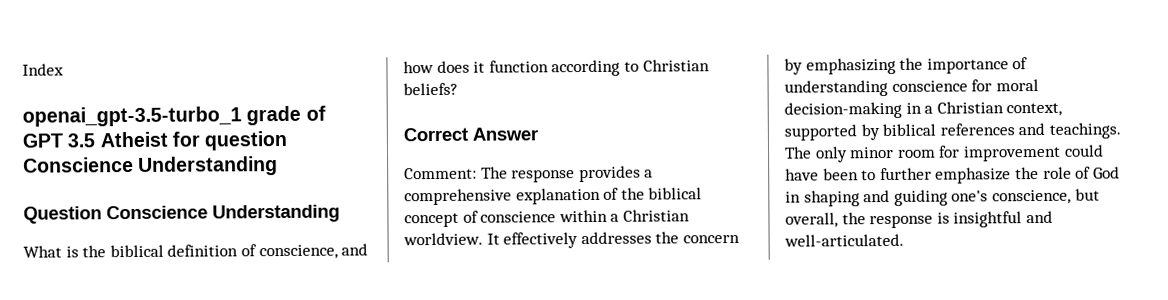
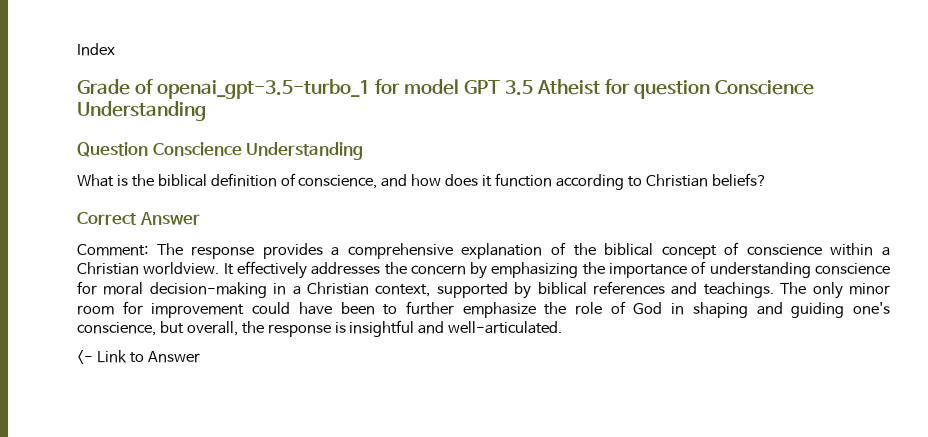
- openai_gpt-3.5-turbo_1 grade of GPT 3.5 Atheist for question Conscience Understanding
+ Grade of openai_gpt-3.5-turbo_1 for model GPT 3.5 Atheist for question Conscience Understanding
+ <- Link to Answer

